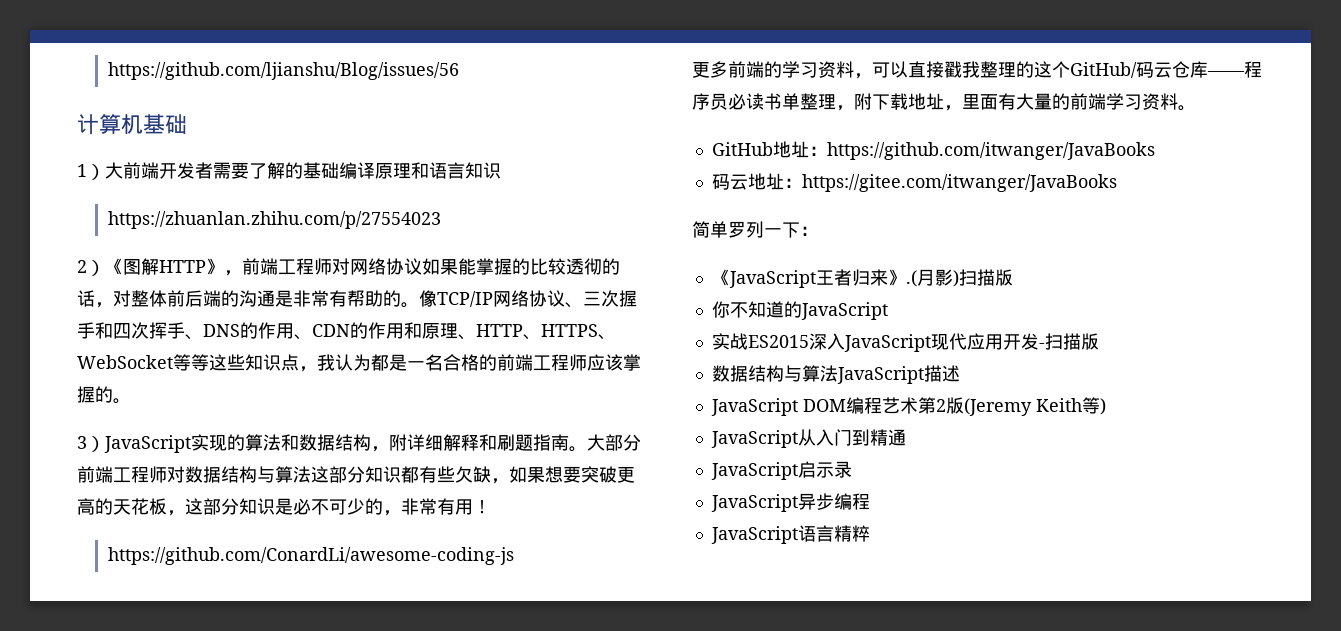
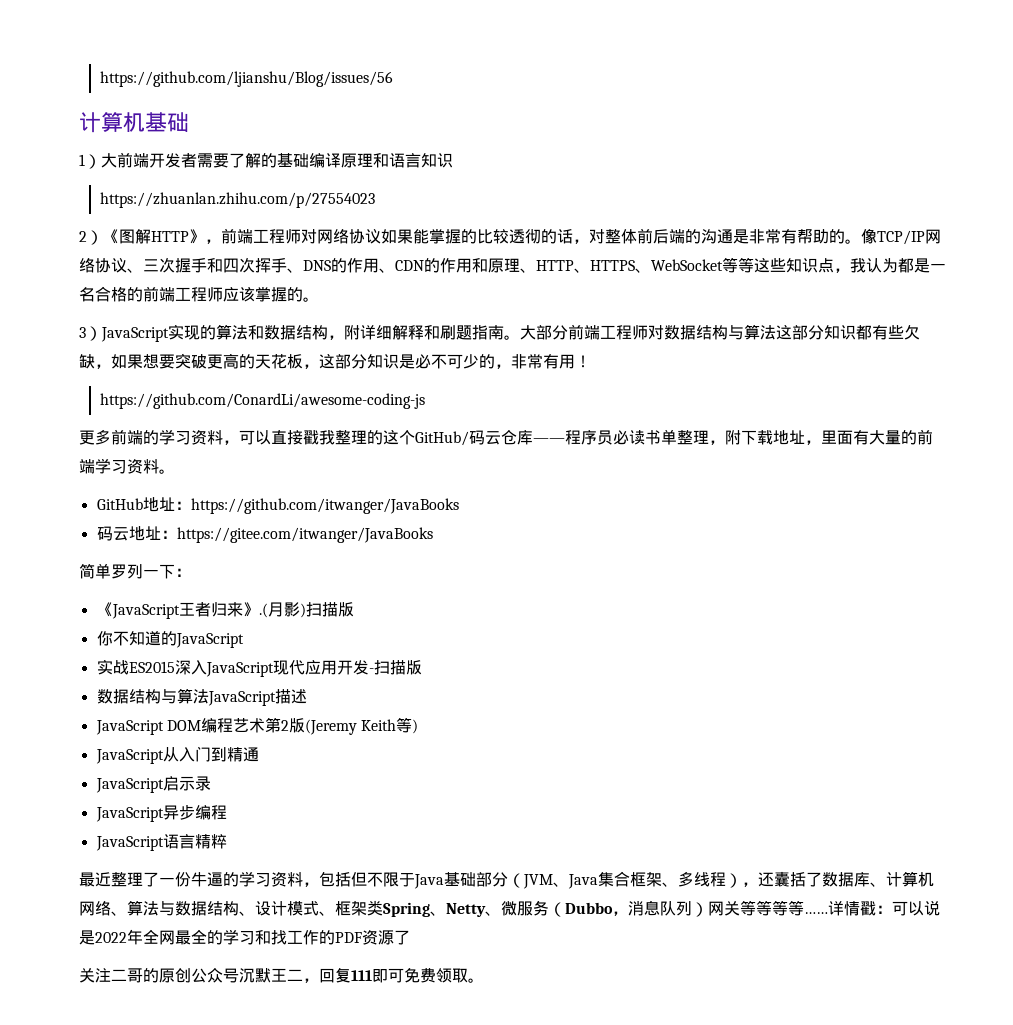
+ 最近整理了一份牛逼的学习资料，包括但不限于Java基础部分（JVM、Java集合框架、多线程），还囊括了数据库、计算机网络、算法与数据结构、设计模式、框架类Spring、Netty、微服务（Dubbo，消息队列）网关等等等等……详情戳：可以说是2022年全网最全的学习和找工作的PDF资源了
+ 关注二哥的原创公众号沉默王二，回复111即可免费领取。

